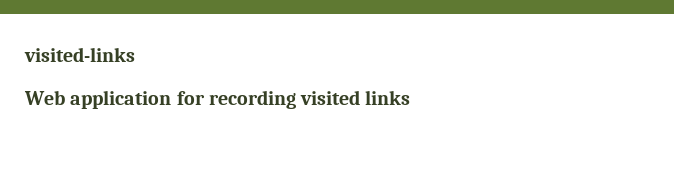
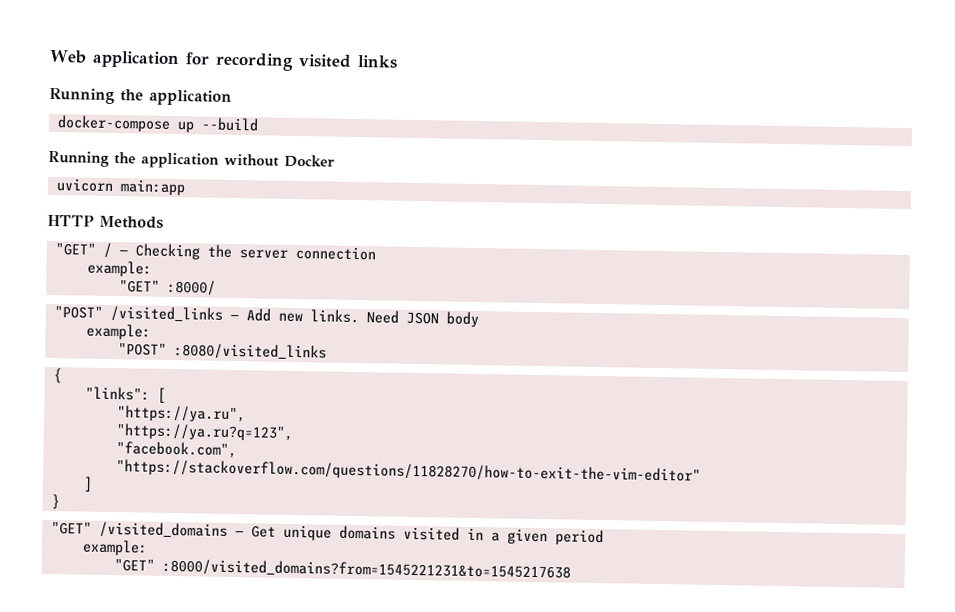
- visited-links
  Web application for recording visited links
+ Running the application
+ docker-compose up --build
+ Running the application without Docker
+ uvicorn main:app
+ HTTP Methods
+ "GET" / — Checking the server connection
+ example:
+ "GET" :8000/
+ "POST" /visited_links — Add new links. Need JSON body
+ example:
+ "POST" :8080/visited_links
+ {
+ "links": [
+ "https://ya.ru",
+ "https://ya.ru?q=123",
+ "facebook.com",
+ "https://stackoverflow.com/questions/11828270/how-to-exit-the-vim-editor"
+ ]
+ }
+ "GET" /visited_domains — Get unique domains visited in a given period
+ example:
+ "GET" :8000/visited_domains?from=1545221231&to=1545217638

